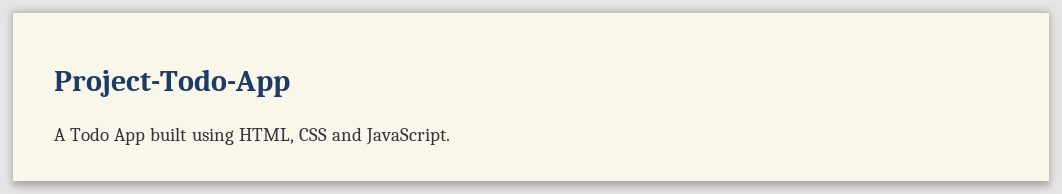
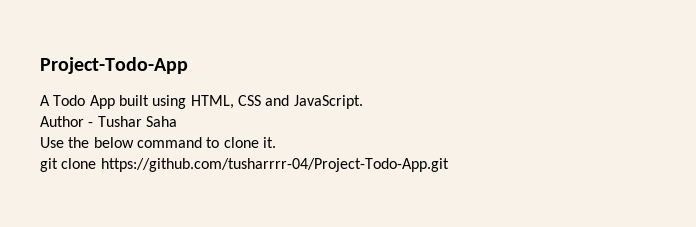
+ Author - Tushar Saha
+ Use the below command to clone it.
+ git clone https://github.com/tusharrrr-04/Project-Todo-App.git

